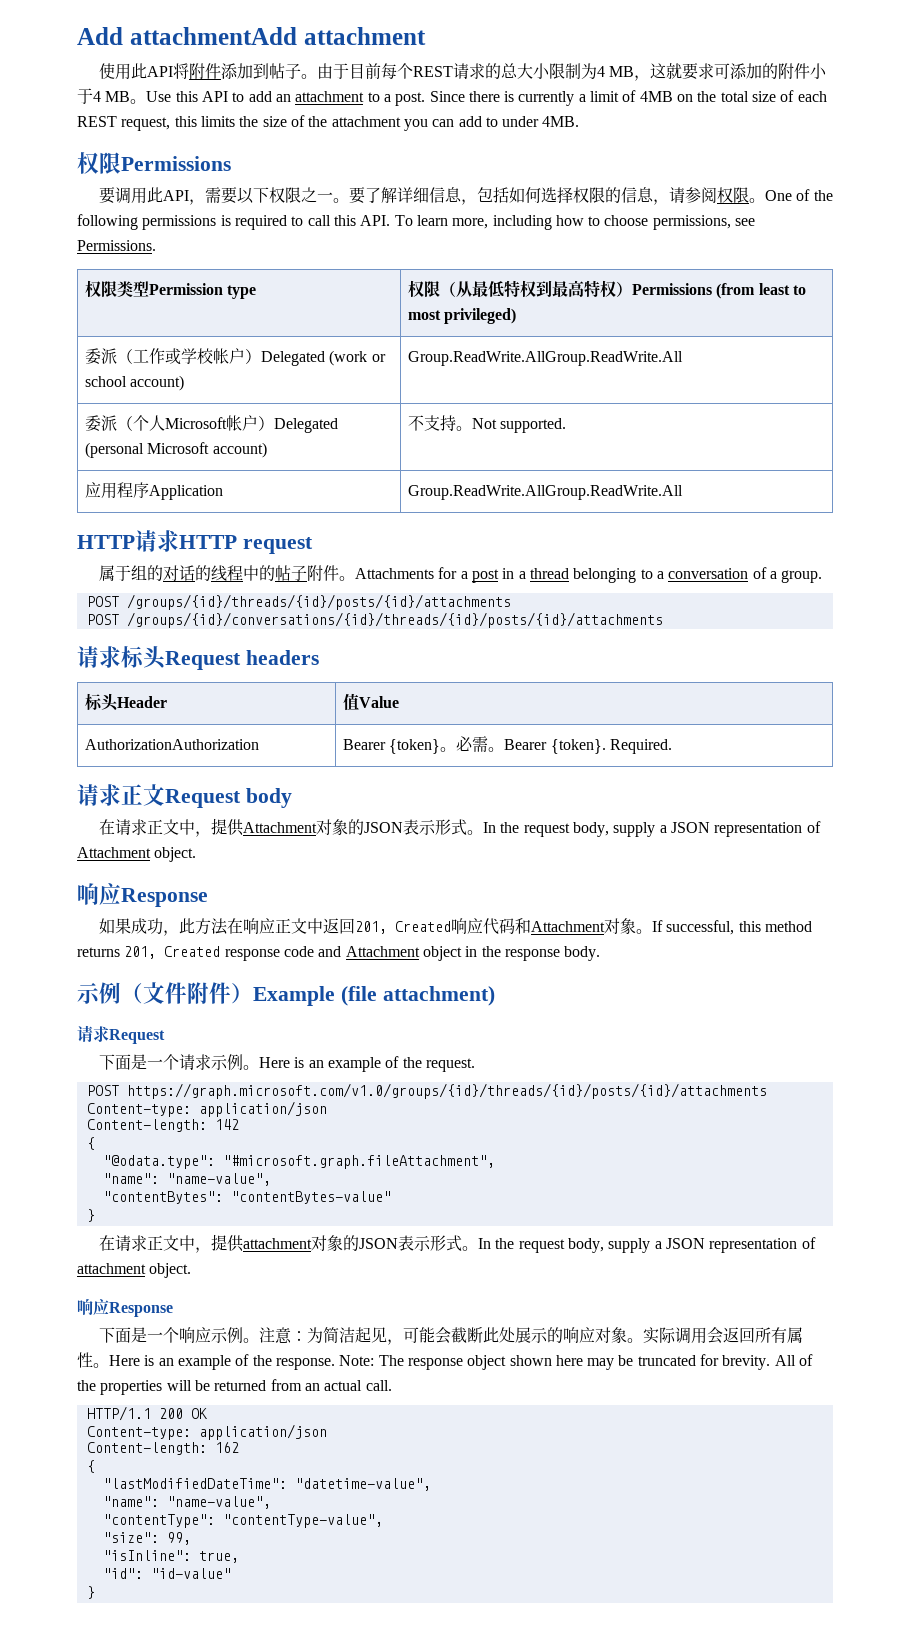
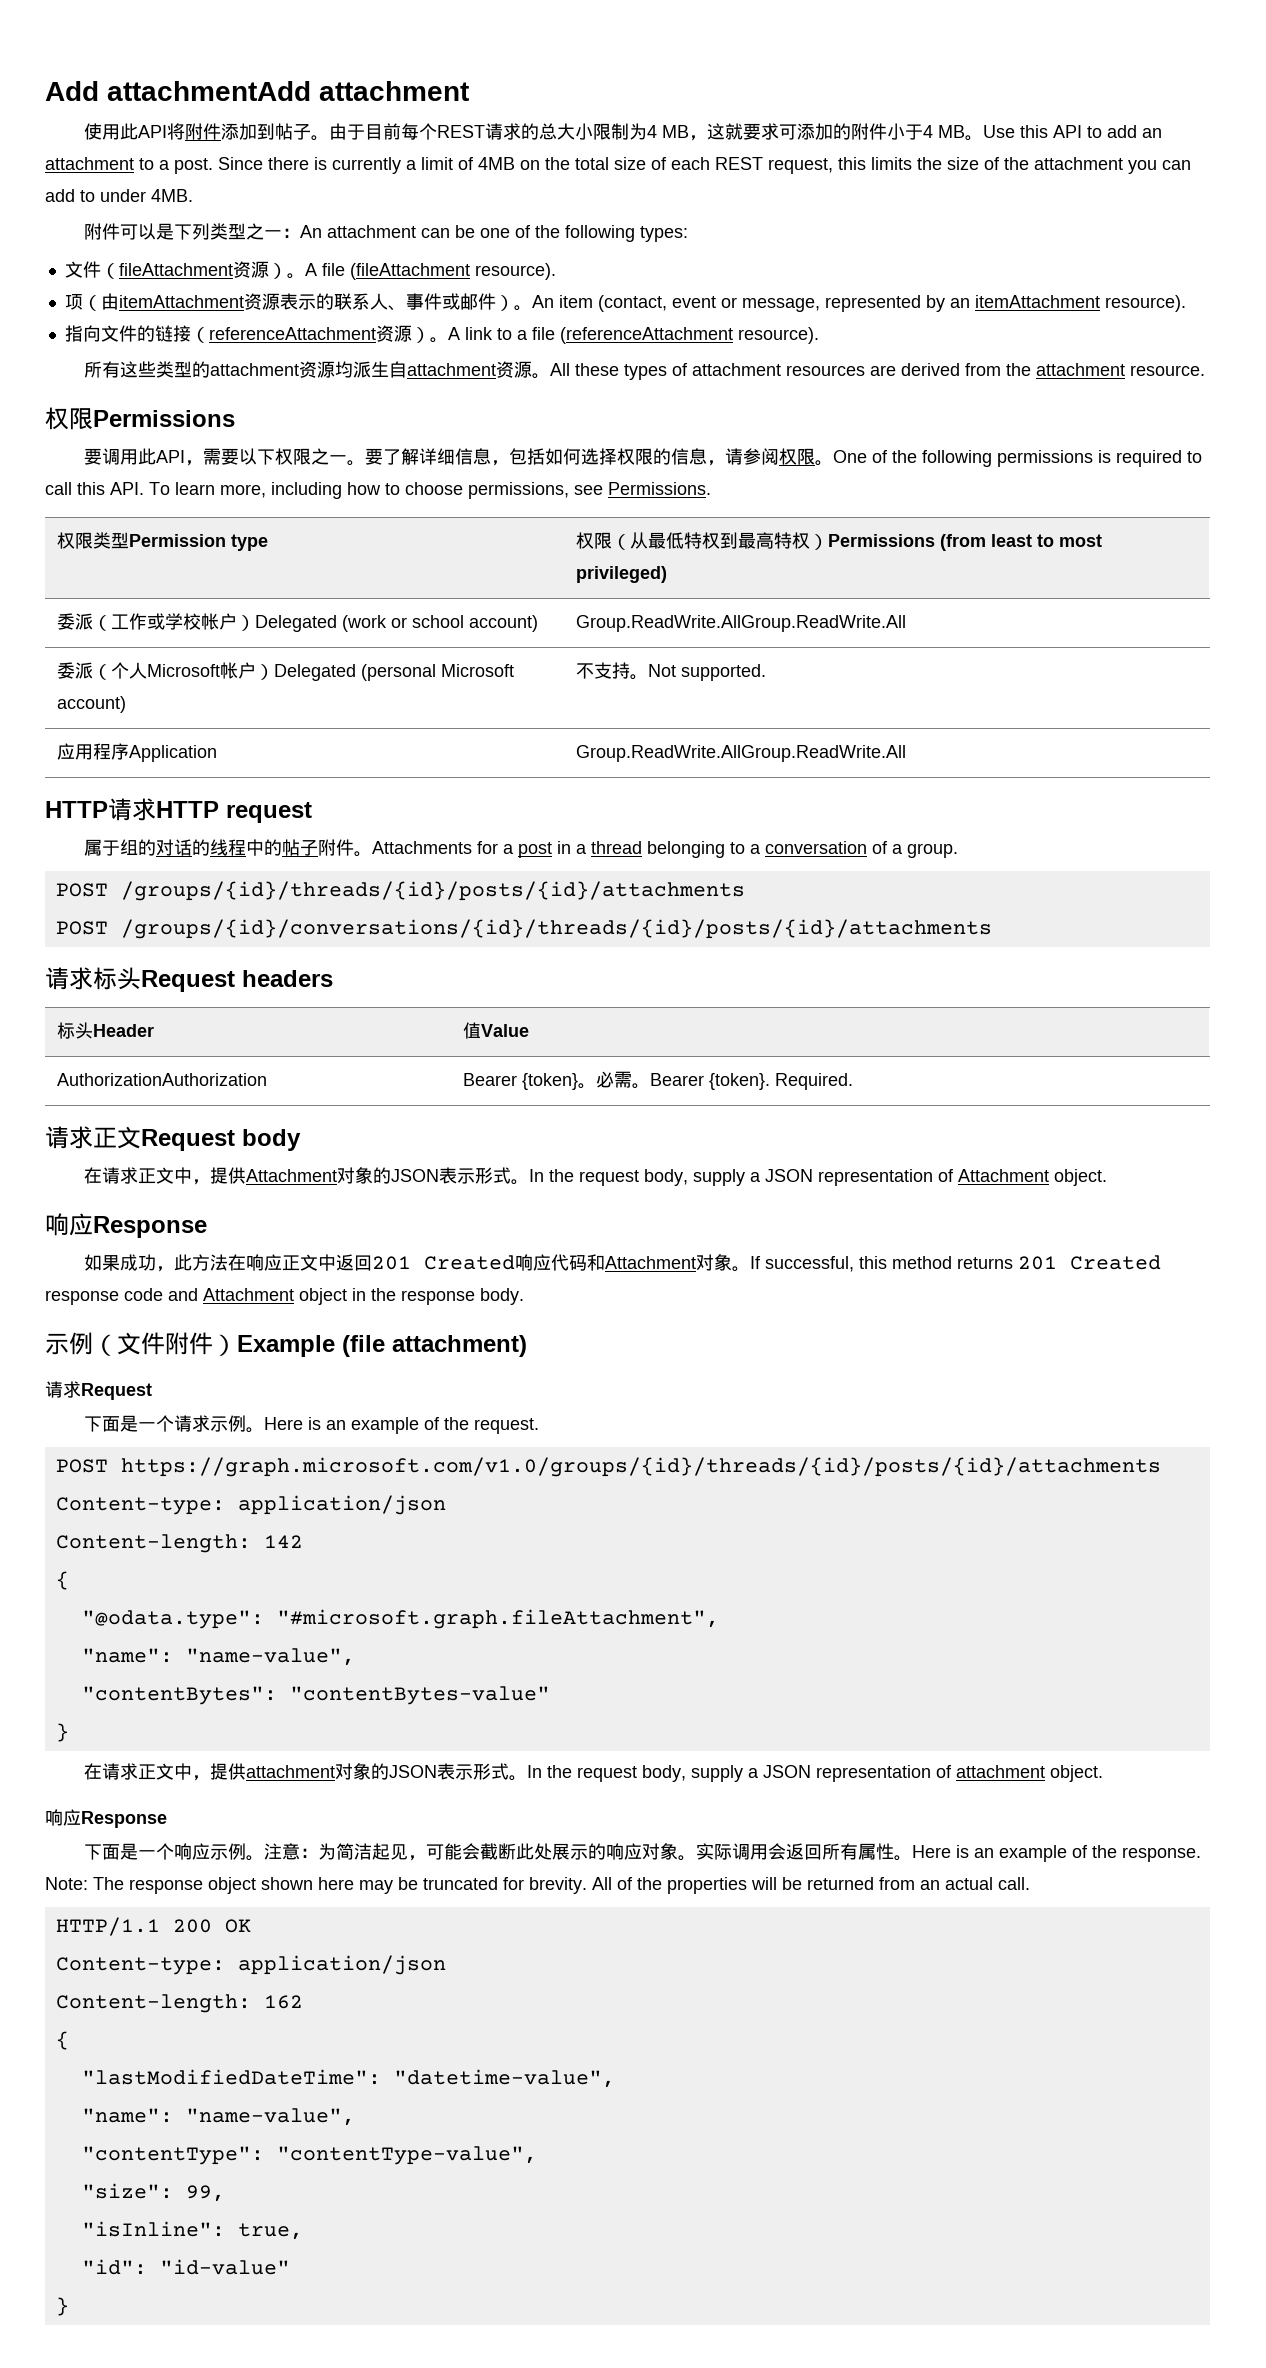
+ 附件可以是下列类型之一：An attachment can be one of the following types:
+ 文件（fileAttachment资源）。A file (fileAttachment resource).
+ 项（由itemAttachment资源表示的联系人、事件或邮件）。An item (contact, event or message, represented by an itemAttachment resource).
+ 指向文件的链接（referenceAttachment资源）。A link to a file (referenceAttachment resource).
+ 所有这些类型的attachment资源均派生自attachment资源。All these types of attachment resources are derived from the attachment resource.
- 如果成功，此方法在响应正文中返回201, Created响应代码和Attachment对象。
+ 如果成功，此方法在响应正文中返回201 Created响应代码和Attachment对象。
- If successful, this method returns 201, Created response code and Attachment object in the response body.
+ If successful, this method returns 201 Created response code and Attachment object in the response body.

